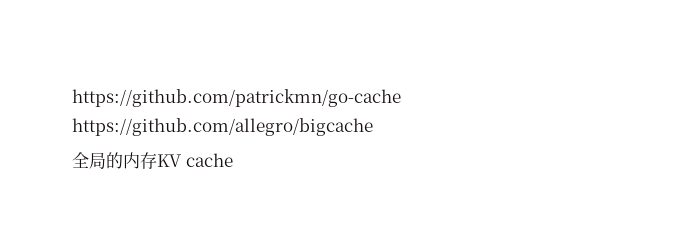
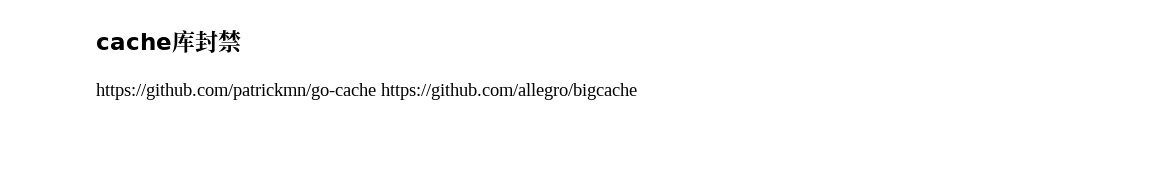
+ cache库封禁
- 全局的内存KV cache

